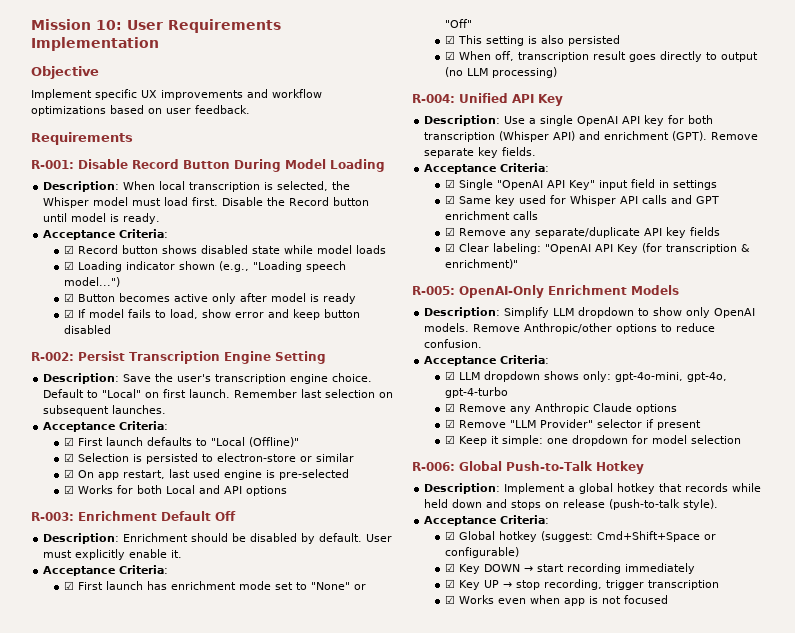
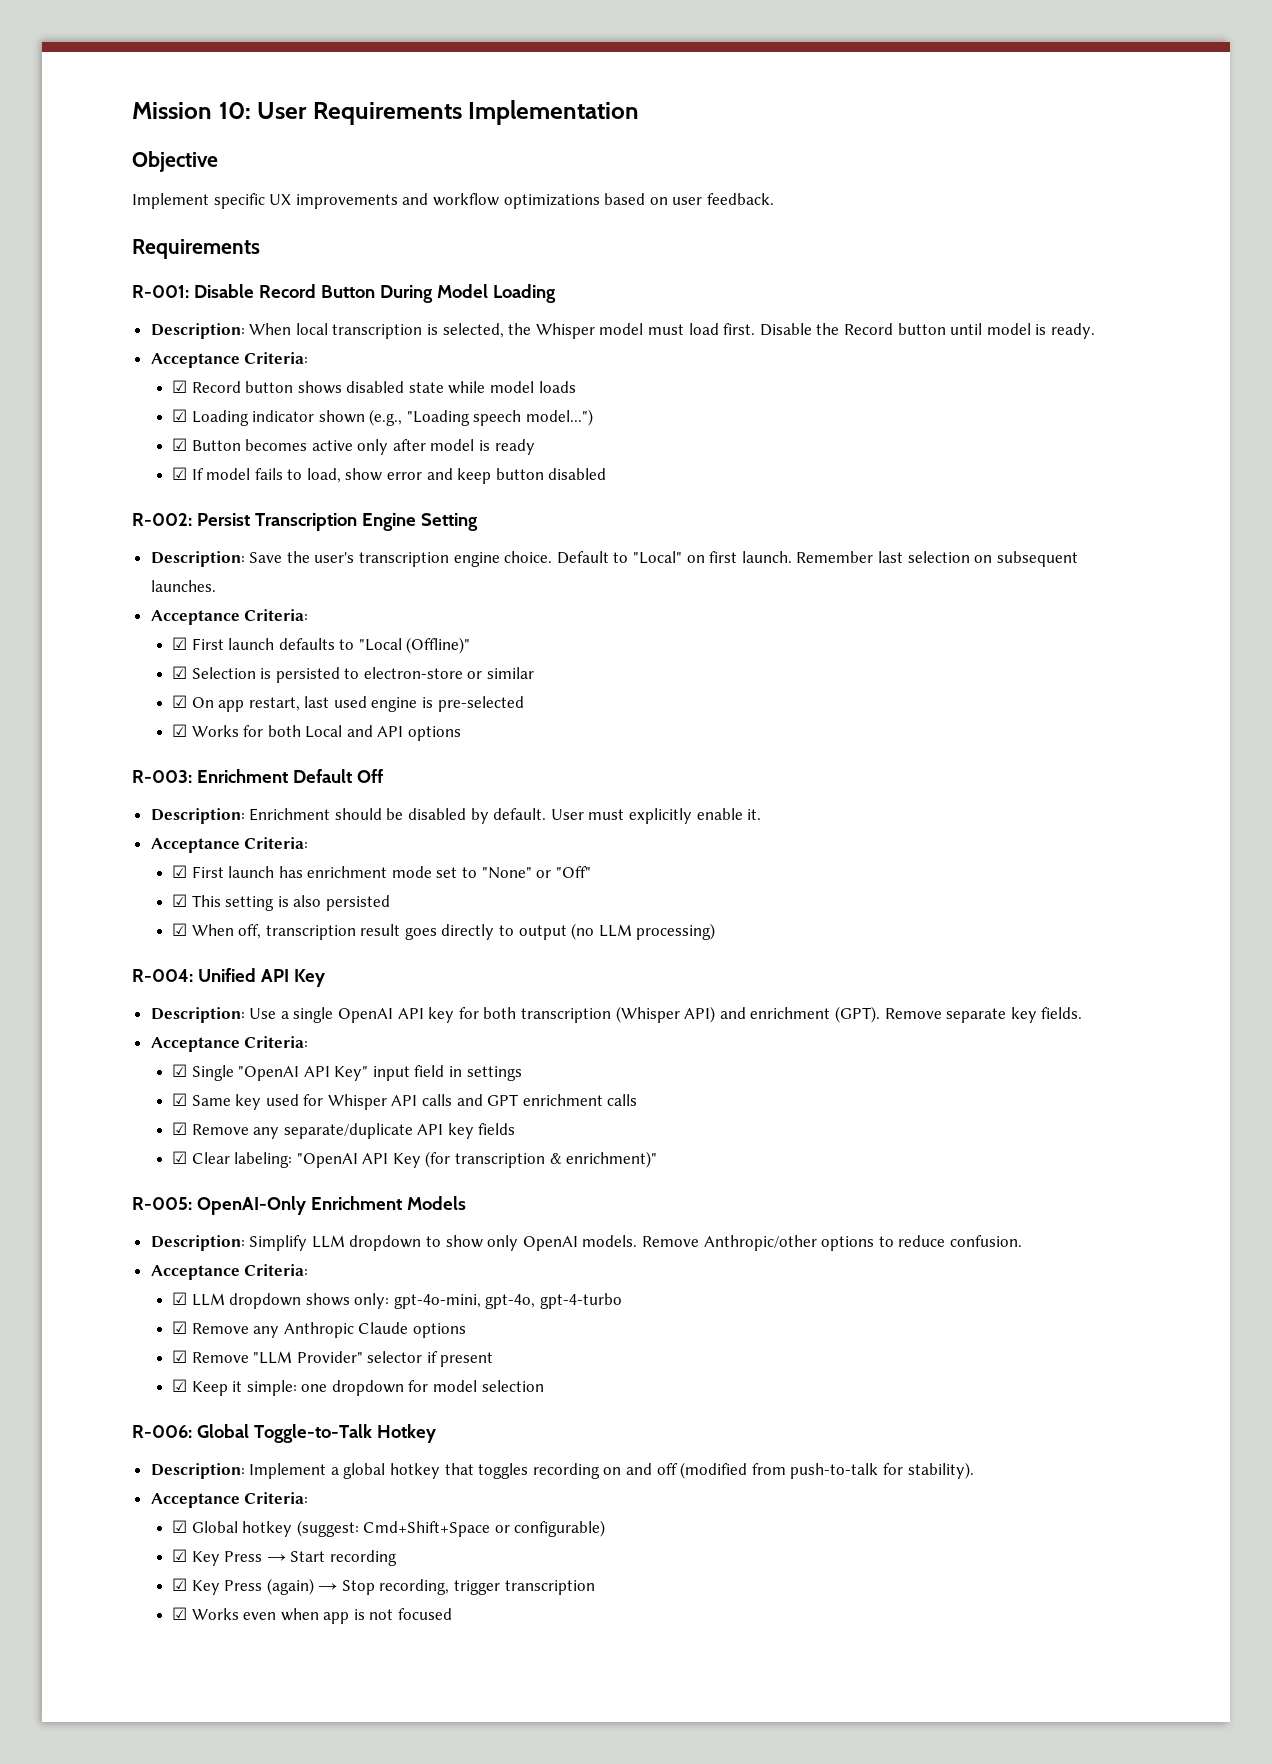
- R-006: Global Push-to-Talk Hotkey
+ R-006: Global Toggle-to-Talk Hotkey
- Description: Implement a global hotkey that records while held down and stops on release (push-to-talk style).
+ Description: Implement a global hotkey that toggles recording on and off (modified from push-to-talk for stability).
- ☑ Key DOWN → start recording immediately
- ☑ Key UP → stop recording, trigger transcription
+ ☑ Key Press → Start recording
+ ☑ Key Press (again) → Stop recording, trigger transcription

